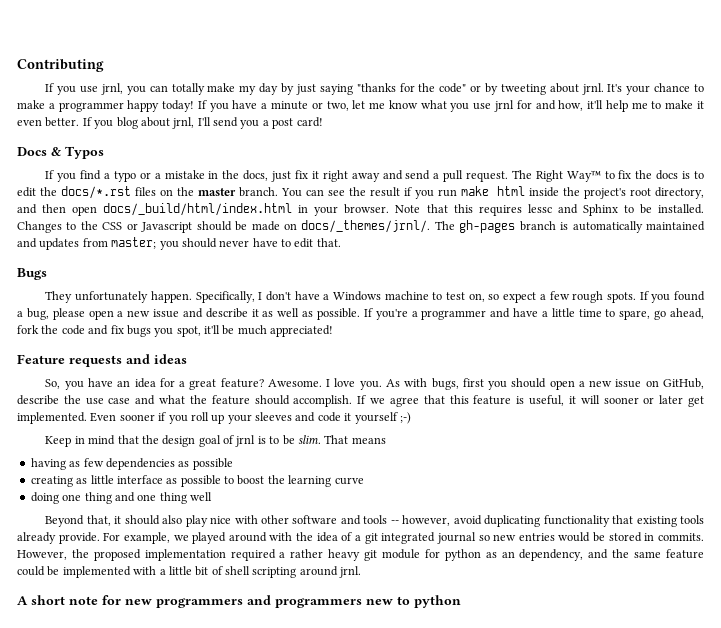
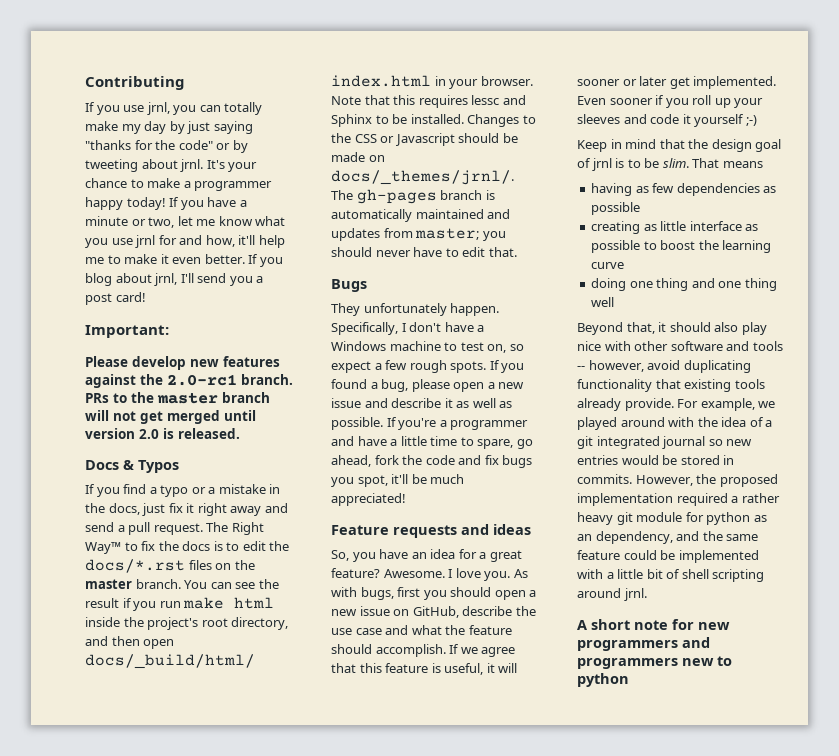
+ Important:
+ Please develop new features against the 2.0-rc1 branch. PRs to the master branch will not get merged until version 2.0 is released.

